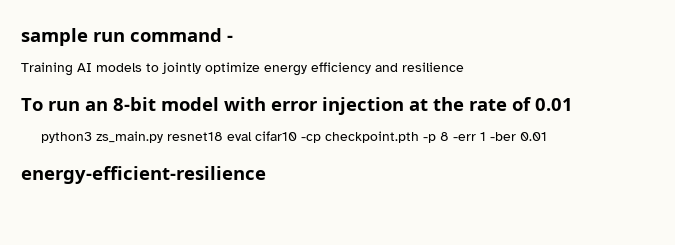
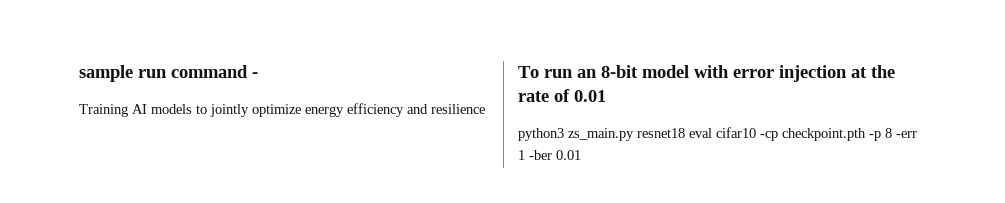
- energy-efficient-resilience

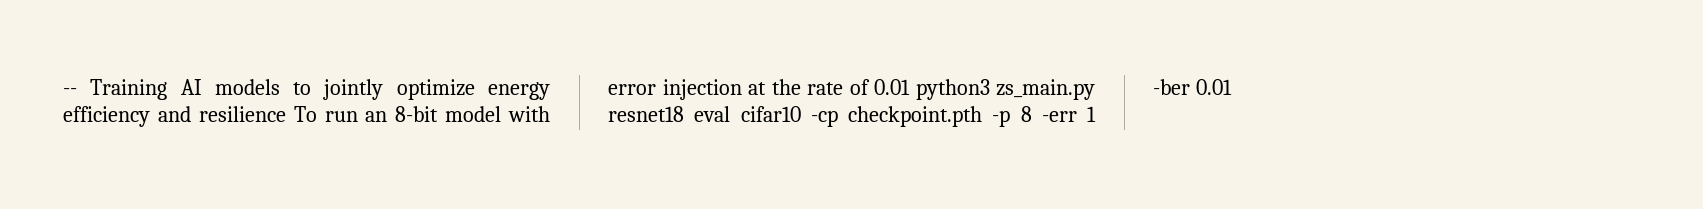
- sample run command -
- Training AI models to jointly optimize energy efficiency and resilience
- To run an 8-bit model with error injection at the rate of 0.01
- python3 zs_main.py resnet18 eval cifar10 -cp checkpoint.pth -p 8 -err 1 -ber 0.01
+ -- Training AI models to jointly optimize energy efficiency and resilience To run an 8-bit model with error injection at the rate of 0.01 python3 zs_main.py resnet18 eval cifar10 -cp checkpoint.pth -p 8 -err 1 -ber 0.01

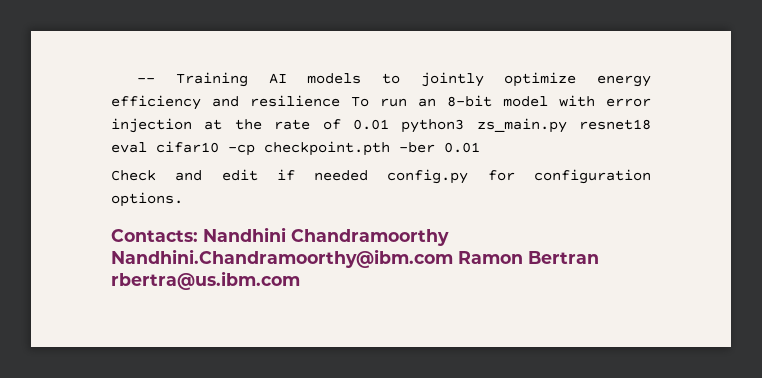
- -- Training AI models to jointly optimize energy efficiency and resilience To run an 8-bit model with error injection at the rate of 0.01 python3 zs_main.py resnet18 eval cifar10 -cp checkpoint.pth -p 8 -err 1 -ber 0.01
+ -- Training AI models to jointly optimize energy efficiency and resilience To run an 8-bit model with error injection at the rate of 0.01 python3 zs_main.py resnet18 eval cifar10 -cp checkpoint.pth -ber 0.01
+ Check and edit if needed config.py for configuration options.
+ Contacts: Nandhini Chandramoorthy Nandhini.Chandramoorthy@ibm.com Ramon Bertran rbertra@us.ibm.com

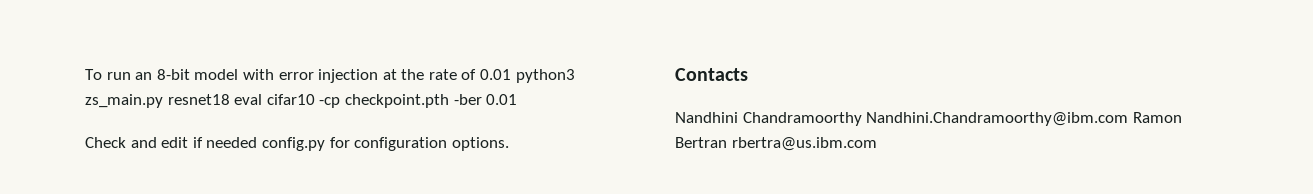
- -- Training AI models to jointly optimize energy efficiency and resilience To run an 8-bit model with error injection at the rate of 0.01 python3 zs_main.py resnet18 eval cifar10 -cp checkpoint.pth -ber 0.01
+ To run an 8-bit model with error injection at the rate of 0.01 python3 zs_main.py resnet18 eval cifar10 -cp checkpoint.pth -ber 0.01
- Contacts: Nandhini Chandramoorthy Nandhini.Chandramoorthy@ibm.com Ramon Bertran rbertra@us.ibm.com
+ Contacts
+ Nandhini Chandramoorthy Nandhini.Chandramoorthy@ibm.com Ramon Bertran rbertra@us.ibm.com

